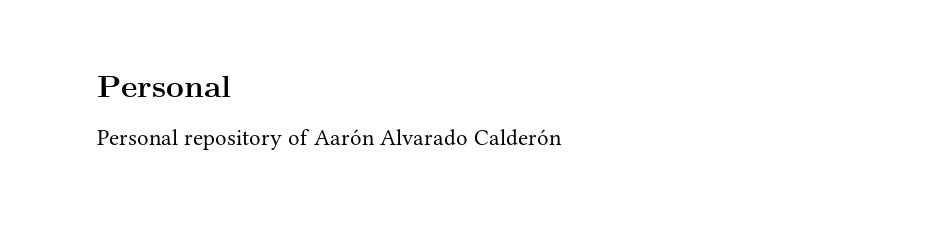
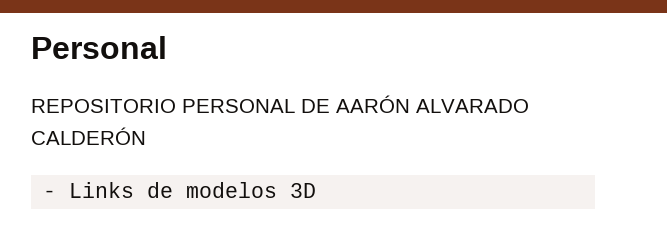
- Personal repository of Aarón Alvarado Calderón
+ REPOSITORIO PERSONAL DE AARÓN ALVARADO CALDERÓN
+ - Links de modelos 3D

